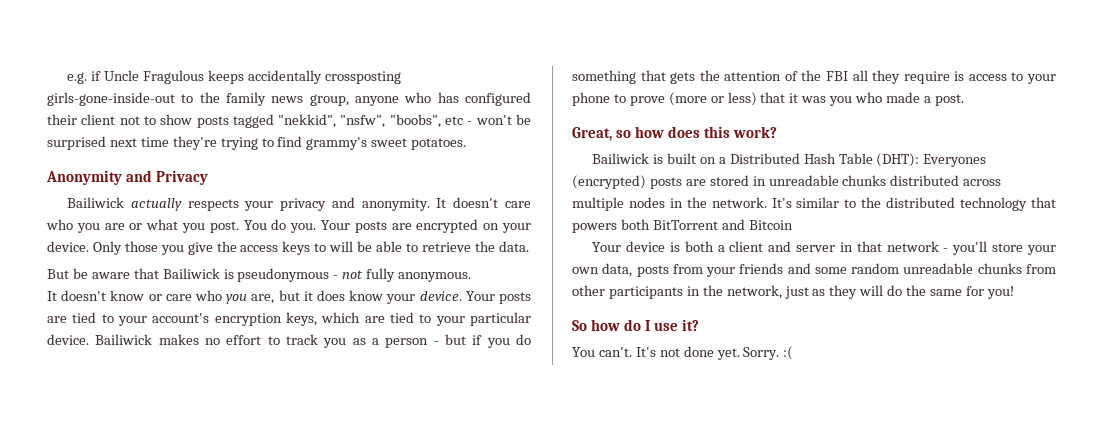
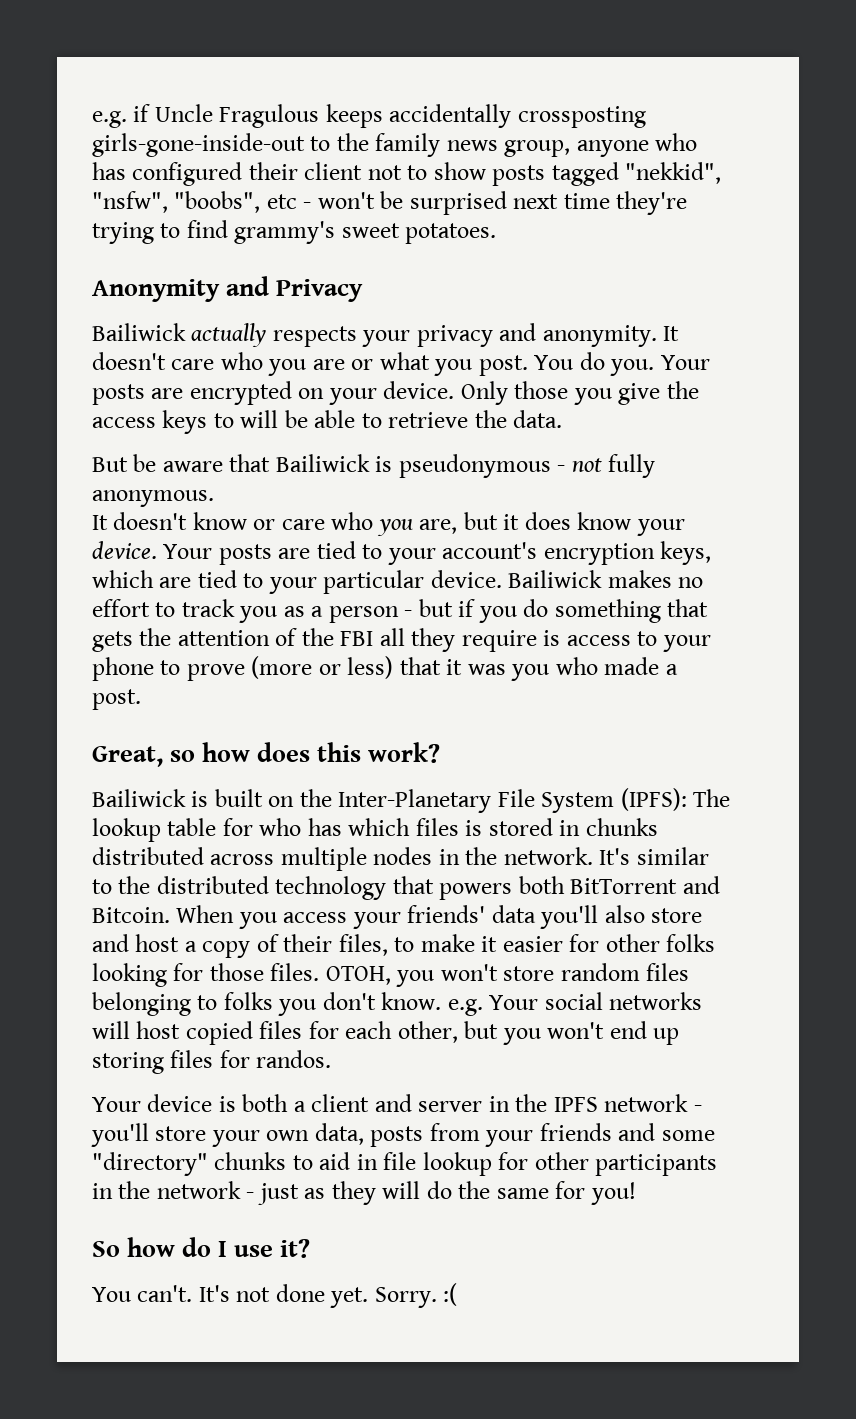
- Bailiwick is built on a Distributed Hash Table (DHT): Everyones (encrypted) posts are stored in unreadable chunks distributed across multiple nodes in the network.
+ Bailiwick is built on the Inter-Planetary File System (IPFS): The lookup table for who has which files is stored in chunks distributed across multiple nodes in the network.
- It's similar to the distributed technology that powers both BitTorrent and Bitcoin
+ It's similar to the distributed technology that powers both BitTorrent and Bitcoin. When you access your friends' data you'll also store and host a copy of their files, to make it easier for other folks looking for those files. OTOH, you won't store random files belonging to folks you don't know. e.g. Your social networks will host copied files for each other, but you won't end up storing files for randos.
- Your device is both a client and server in that network - you'll store your own data, posts from your friends and some random unreadable chunks from other participants in the network, just as they will do the same for you!
+ Your device is both a client and server in the IPFS network - you'll store your own data, posts from your friends and some "directory" chunks to aid in file lookup for other participants in the network - just as they will do the same for you!

